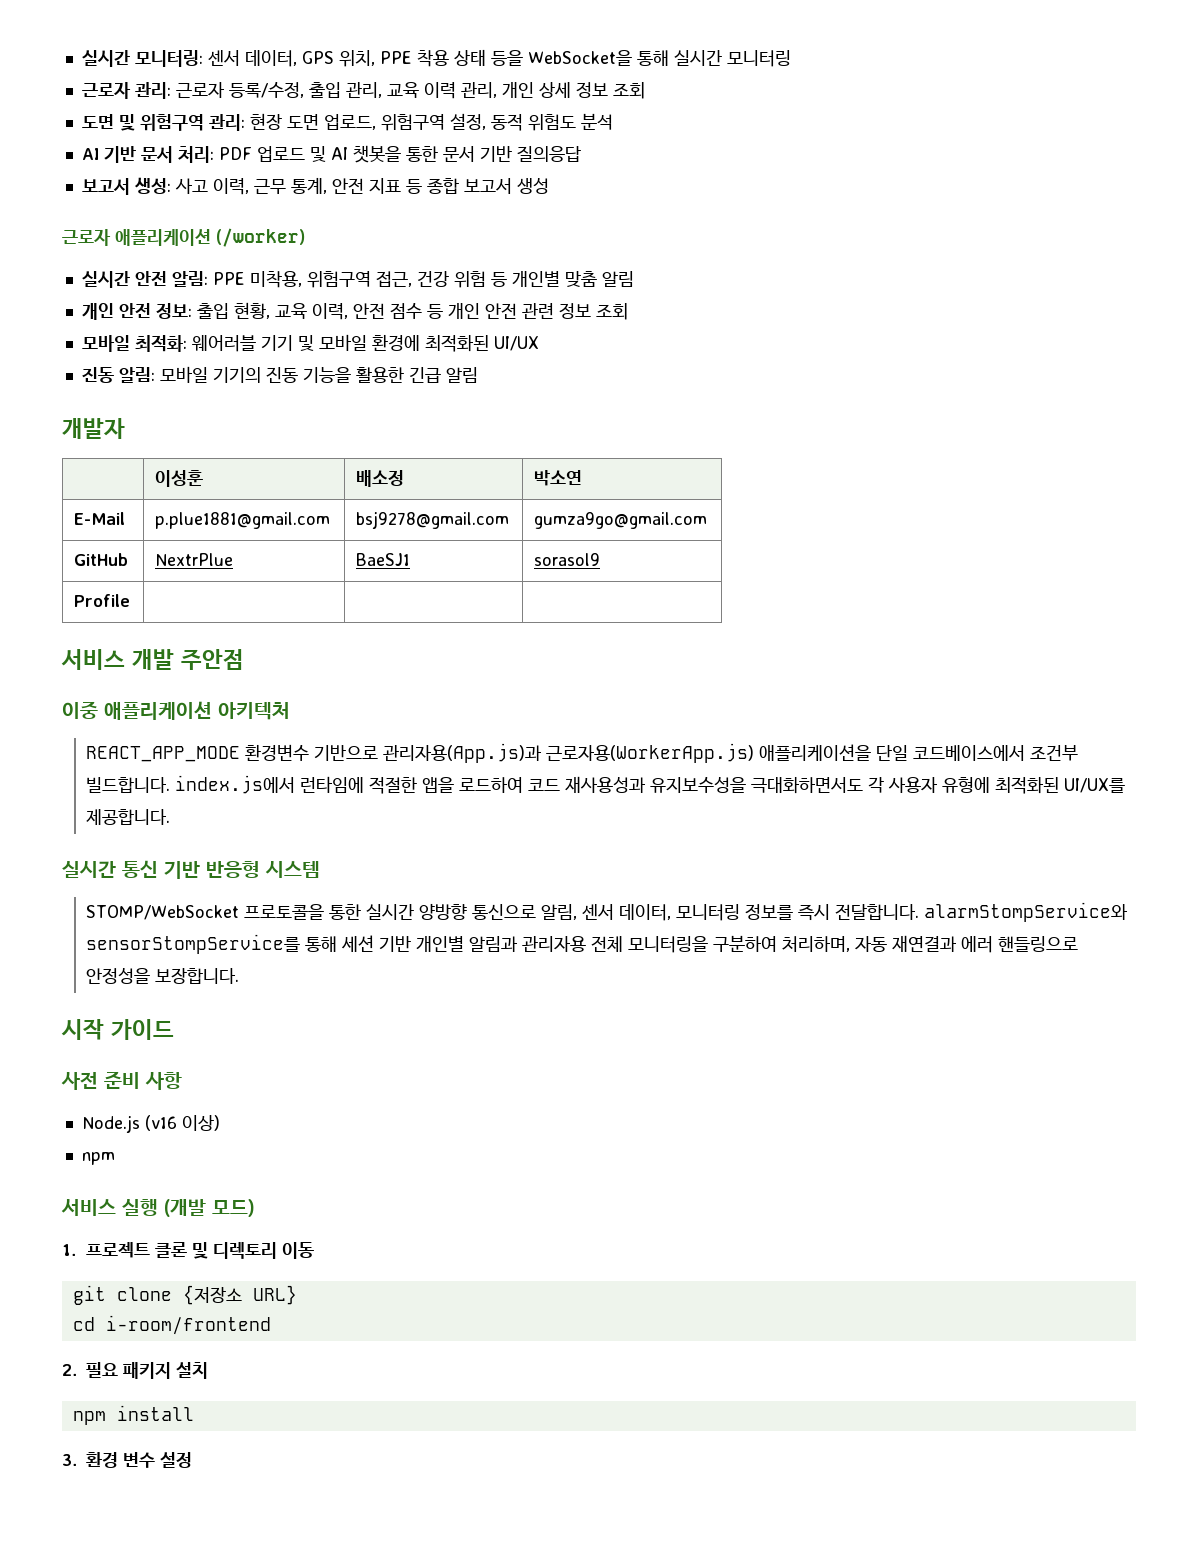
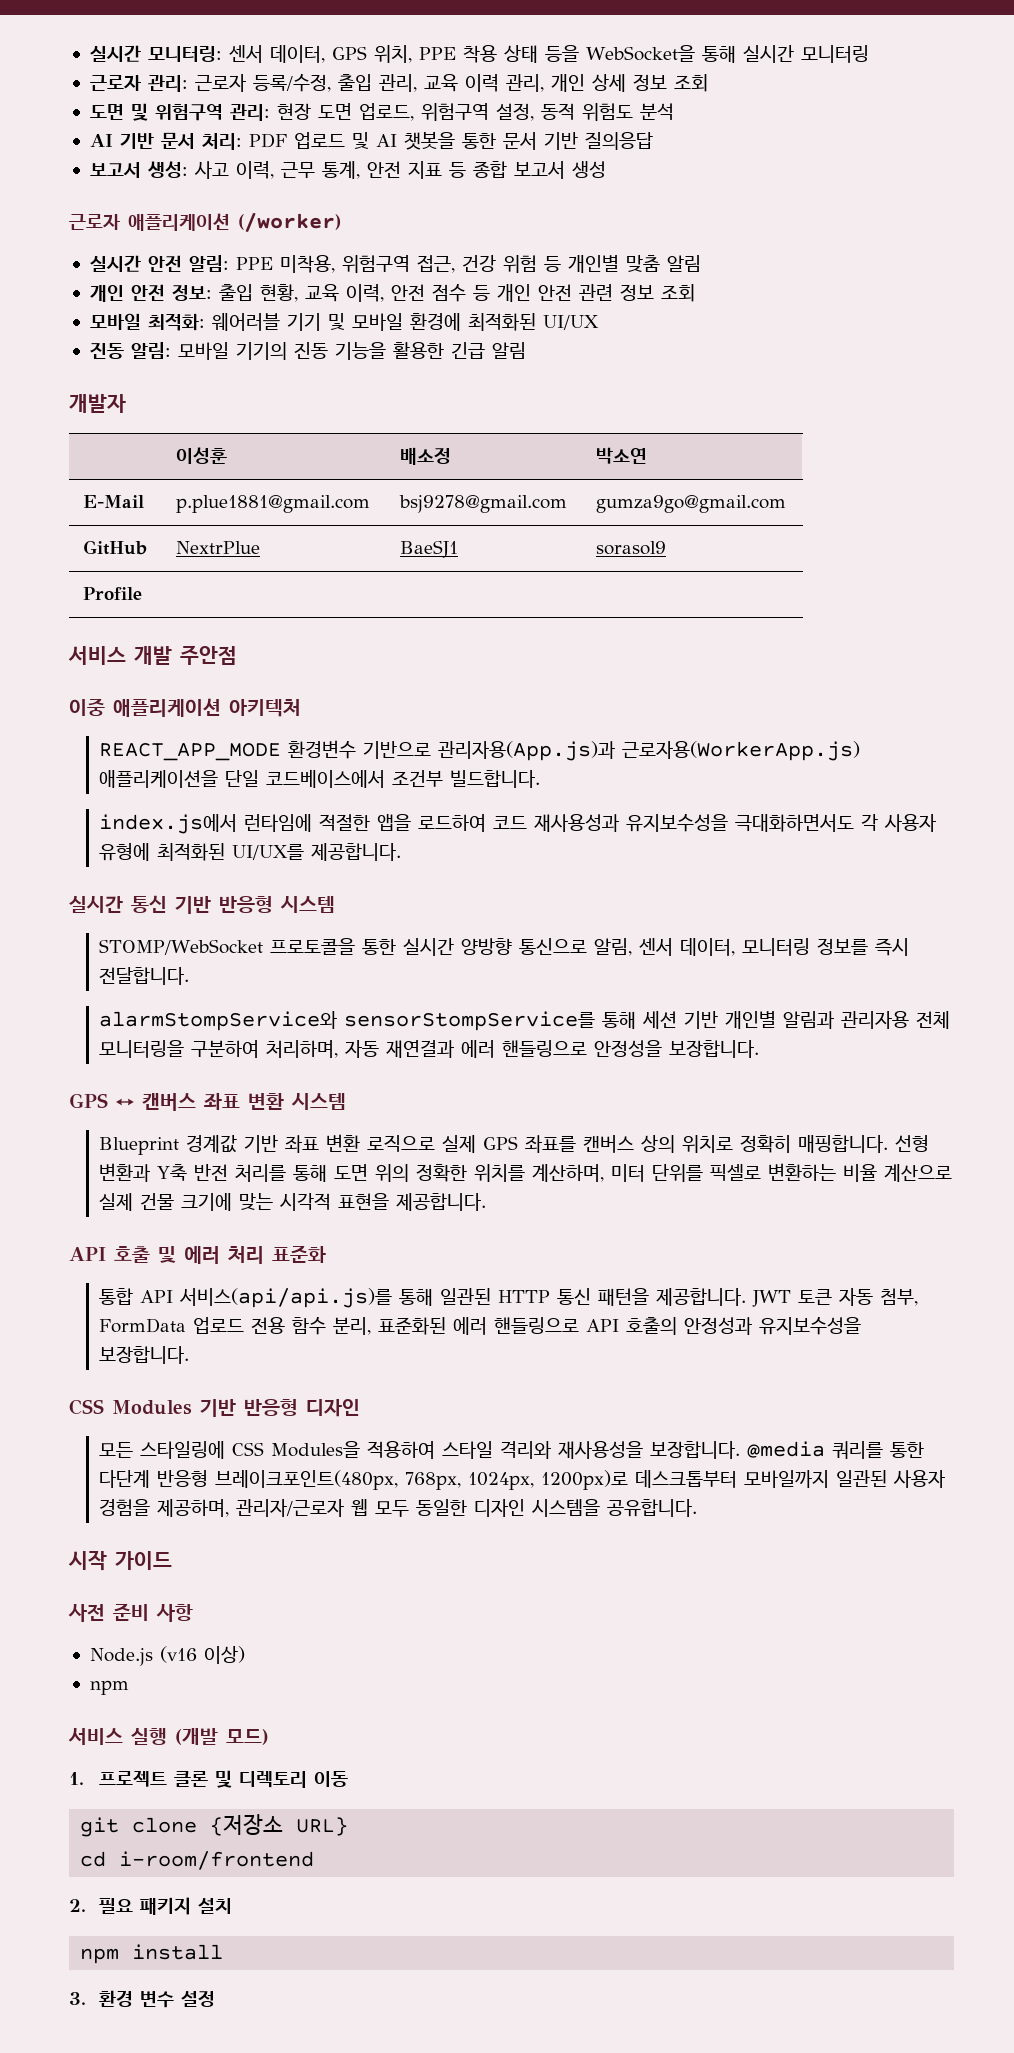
- REACT_APP_MODE 환경변수 기반으로 관리자용(App.js)과 근로자용(WorkerApp.js) 애플리케이션을 단일 코드베이스에서 조건부 빌드합니다. index.js에서 런타임에 적절한 앱을 로드하여 코드 재사용성과 유지보수성을 극대화하면서도 각 사용자 유형에 최적화된 UI/UX를 제공합니다.
+ REACT_APP_MODE 환경변수 기반으로 관리자용(App.js)과 근로자용(WorkerApp.js) 애플리케이션을 단일 코드베이스에서 조건부 빌드합니다.
+ index.js에서 런타임에 적절한 앱을 로드하여 코드 재사용성과 유지보수성을 극대화하면서도 각 사용자 유형에 최적화된 UI/UX를 제공합니다.
- STOMP/WebSocket 프로토콜을 통한 실시간 양방향 통신으로 알림, 센서 데이터, 모니터링 정보를 즉시 전달합니다. alarmStompService와 sensorStompService를 통해 세션 기반 개인별 알림과 관리자용 전체 모니터링을 구분하여 처리하며, 자동 재연결과 에러 핸들링으로 안정성을 보장합니다.
+ STOMP/WebSocket 프로토콜을 통한 실시간 양방향 통신으로 알림, 센서 데이터, 모니터링 정보를 즉시 전달합니다.
+ alarmStompService와 sensorStompService를 통해 세션 기반 개인별 알림과 관리자용 전체 모니터링을 구분하여 처리하며, 자동 재연결과 에러 핸들링으로 안정성을 보장합니다.
+ GPS ↔ 캔버스 좌표 변환 시스템
+ Blueprint 경계값 기반 좌표 변환 로직으로 실제 GPS 좌표를 캔버스 상의 위치로 정확히 매핑합니다. 선형 변환과 Y축 반전 처리를 통해 도면 위의 정확한 위치를 계산하며, 미터 단위를 픽셀로 변환하는 비율 계산으로 실제 건물 크기에 맞는 시각적 표현을 제공합니다.
+ API 호출 및 에러 처리 표준화
+ 통합 API 서비스(api/api.js)를 통해 일관된 HTTP 통신 패턴을 제공합니다. JWT 토큰 자동 첨부, FormData 업로드 전용 함수 분리, 표준화된 에러 핸들링으로 API 호출의 안정성과 유지보수성을 보장합니다.
+ CSS Modules 기반 반응형 디자인
+ 모든 스타일링에 CSS Modules을 적용하여 스타일 격리와 재사용성을 보장합니다. @media 쿼리를 통한 다단계 반응형 브레이크포인트(480px, 768px, 1024px, 1200px)로 데스크톱부터 모바일까지 일관된 사용자 경험을 제공하며, 관리자/근로자 웹 모두 동일한 디자인 시스템을 공유합니다.

